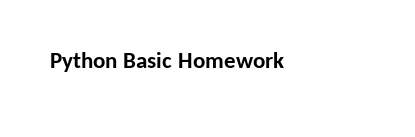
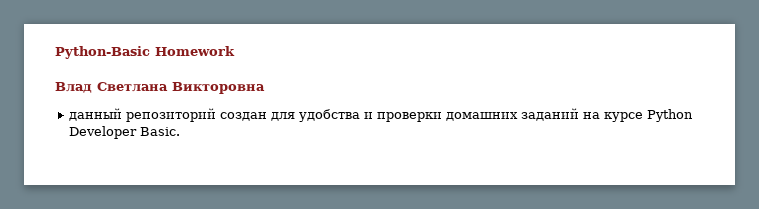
- Python Basic Homework
+ Python-Basic Homework
+ Влад Светлана Викторовна
+ данный репозиторий создан для удобства и проверки домашних заданий на курсе Python Developer Basic.

